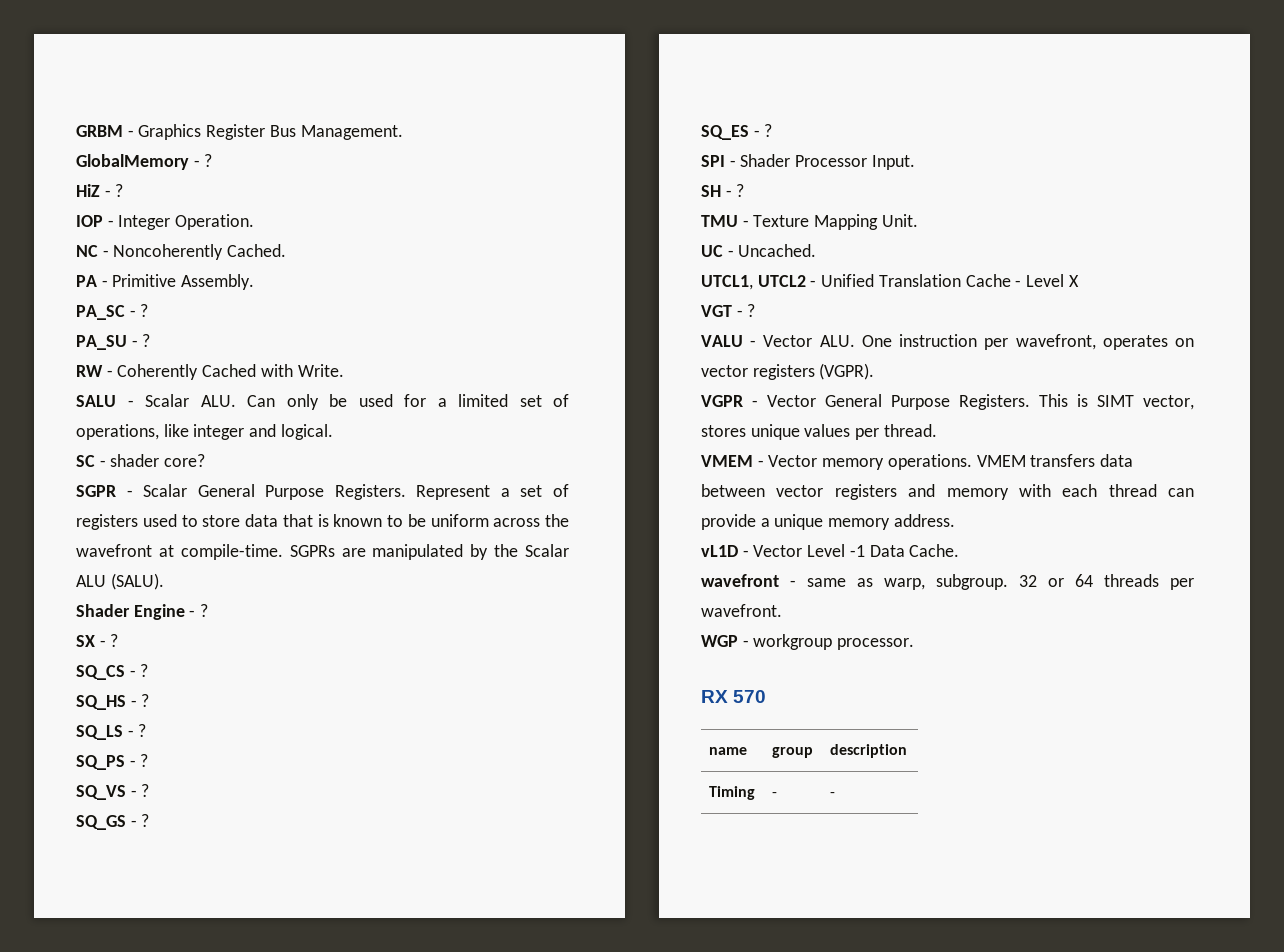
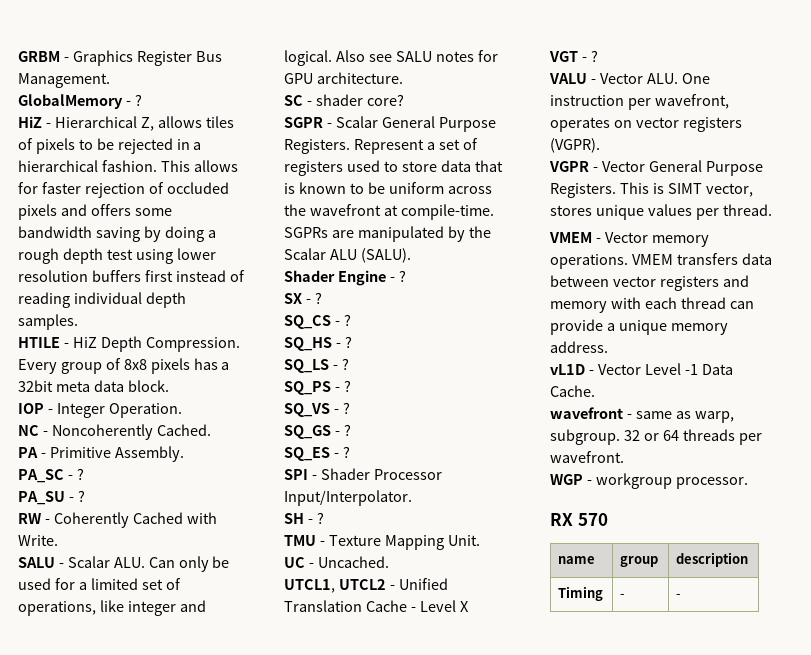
- HiZ - ?
+ HiZ - Hierarchical Z, allows tiles of pixels to be rejected in a hierarchical fashion. This allows for faster rejection of occluded pixels and offers some bandwidth saving by doing a rough depth test using lower resolution buffers first instead of reading individual depth samples.
+ HTILE - HiZ Depth Compression. Every group of 8x8 pixels has a 32bit meta data block.
+ Also see SALU notes for GPU architecture.
- SPI - Shader Processor Input.
+ SPI - Shader Processor Input/Interpolator.

